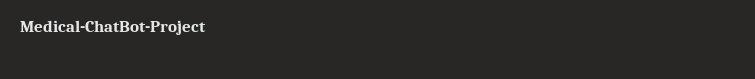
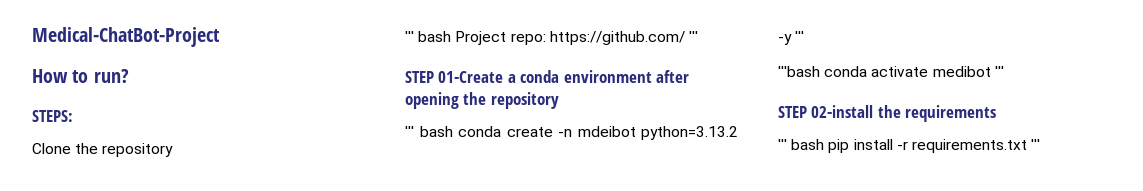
+ How to run?
+ STEPS:
+ Clone the repository
+ ''' bash Project repo: https://github.com/ '''
+ STEP 01-Create a conda environment after opening the repository
+ ''' bash conda create -n mdeibot python=3.13.2 -y '''
+ '''bash conda activate medibot '''
+ STEP 02-install the requirements
+ ''' bash pip install -r requirements.txt '''

